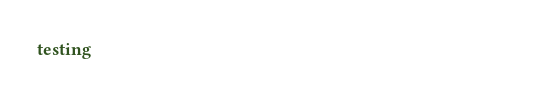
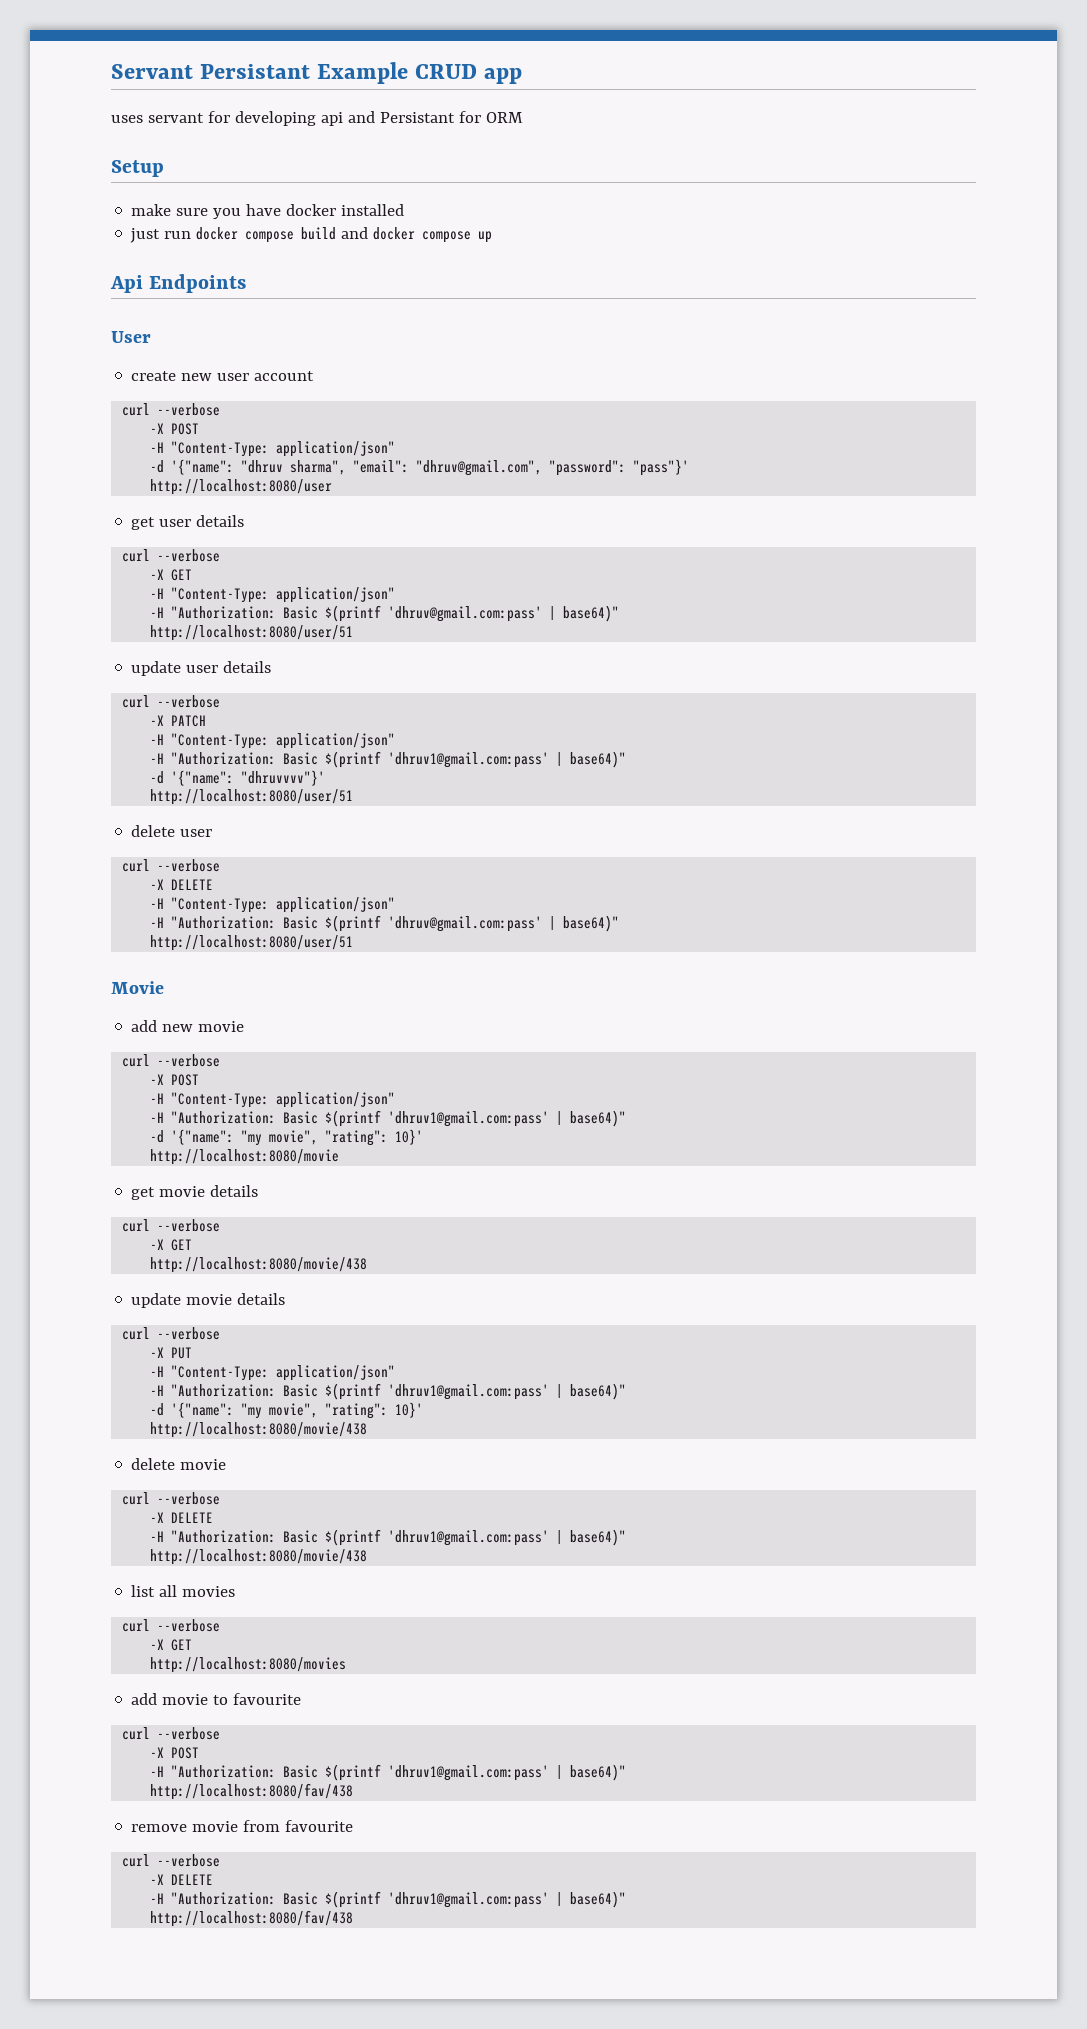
- testing
+ Servant Persistant Example CRUD app
+ uses servant for developing api and Persistant for ORM
+ Setup
+ make sure you have docker installed
+ just run docker compose build and docker compose up
+ Api Endpoints
+ User
+ create new user account
+ curl --verbose
+ -X POST
+ -H "Content-Type: application/json"
+ -d '{"name": "dhruv sharma", "email": "dhruv@gmail.com", "password": "pass"}'
+ http://localhost:8080/user
+ get user details
+ curl --verbose
+ -X GET
+ -H "Content-Type: application/json"
+ -H "Authorization: Basic $(printf 'dhruv@gmail.com:pass' | base64)"
+ http://localhost:8080/user/51
+ update user details
+ curl --verbose
+ -X PATCH
+ -H "Content-Type: application/json"
+ -H "Authorization: Basic $(printf 'dhruv1@gmail.com:pass' | base64)"
+ -d '{"name": "dhruvvvv"}'
+ http://localhost:8080/user/51
+ delete user
+ curl --verbose
+ -X DELETE
+ -H "Content-Type: application/json"
+ -H "Authorization: Basic $(printf 'dhruv@gmail.com:pass' | base64)"
+ http://localhost:8080/user/51
+ Movie
+ add new movie
+ curl --verbose
+ -X POST
+ -H "Content-Type: application/json"
+ -H "Authorization: Basic $(printf 'dhruv1@gmail.com:pass' | base64)"
+ -d '{"name": "my movie", "rating": 10}'
+ http://localhost:8080/movie
+ get movie details
+ curl --verbose
+ -X GET
+ http://localhost:8080/movie/438
+ update movie details
+ curl --verbose
+ -X PUT
+ -H "Content-Type: application/json"
+ -H "Authorization: Basic $(printf 'dhruv1@gmail.com:pass' | base64)"
+ -d '{"name": "my movie", "rating": 10}'
+ http://localhost:8080/movie/438
+ delete movie
+ curl --verbose
+ -X DELETE
+ -H "Authorization: Basic $(printf 'dhruv1@gmail.com:pass' | base64)"
+ http://localhost:8080/movie/438
+ list all movies
+ curl --verbose
+ -X GET
+ http://localhost:8080/movies
+ add movie to favourite
+ curl --verbose
+ -X POST
+ -H "Authorization: Basic $(printf 'dhruv1@gmail.com:pass' | base64)"
+ http://localhost:8080/fav/438
+ remove movie from favourite
+ curl --verbose
+ -X DELETE
+ -H "Authorization: Basic $(printf 'dhruv1@gmail.com:pass' | base64)"
+ http://localhost:8080/fav/438

